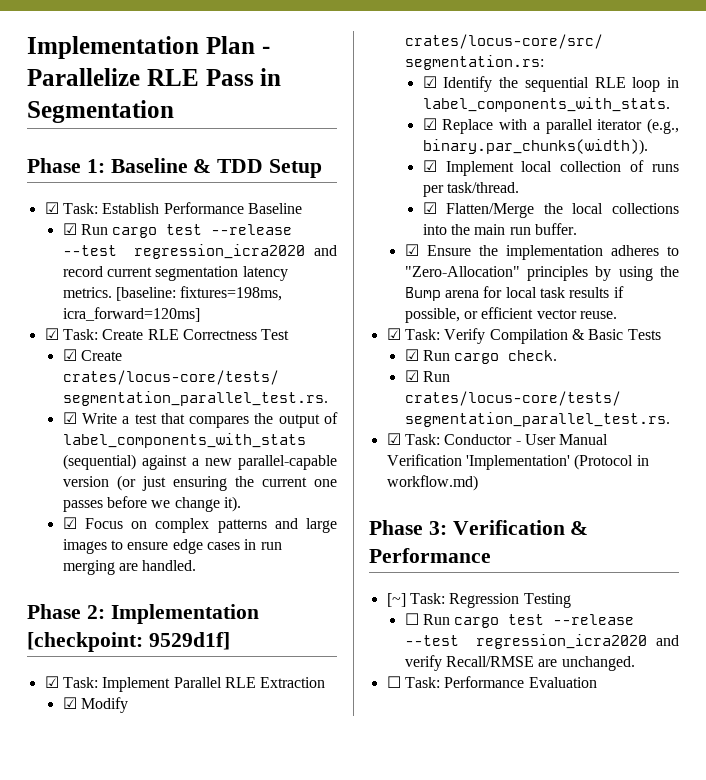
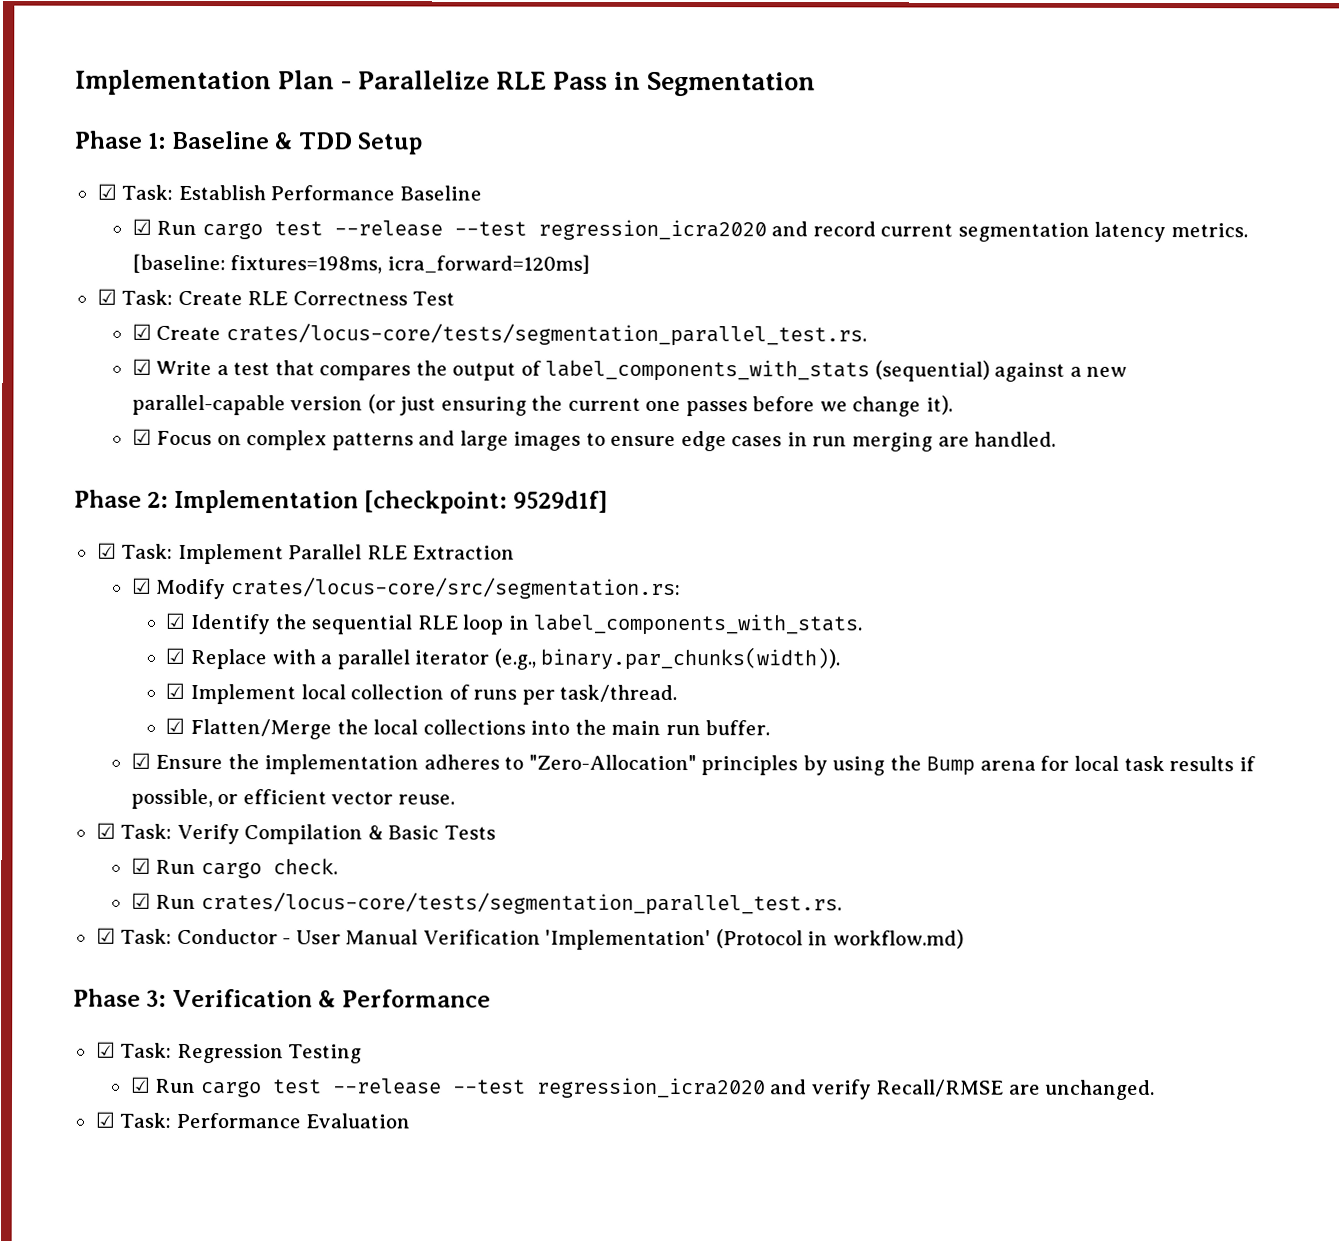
- [~] Task: Regression Testing
+ ☑ Task: Regression Testing
- ☐ Run cargo test --release --test regression_icra2020 and verify Recall/RMSE are unchanged.
+ ☑ Run cargo test --release --test regression_icra2020 and verify Recall/RMSE are unchanged.
- ☐ Task: Performance Evaluation
+ ☑ Task: Performance Evaluation

